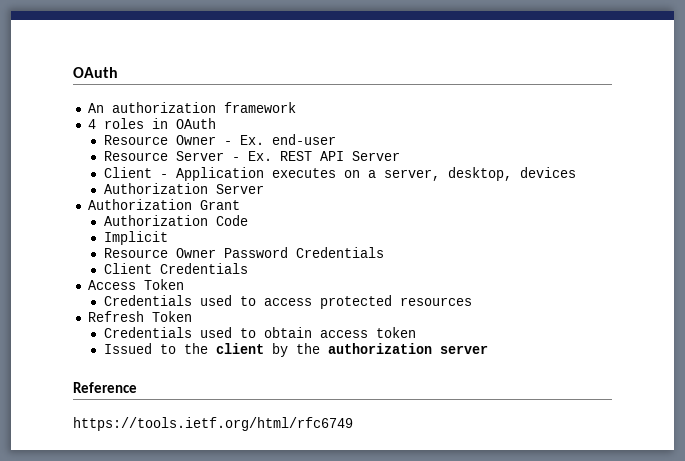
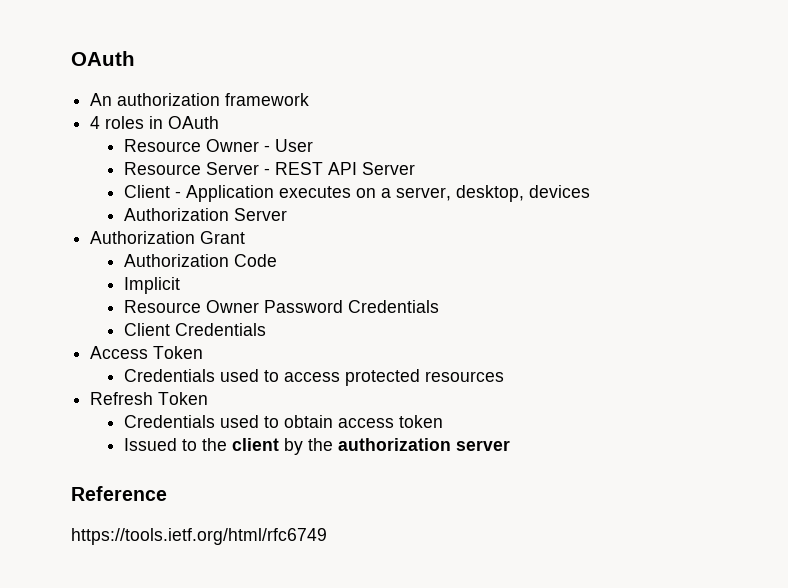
- Resource Owner - Ex. end-user
+ Resource Owner - User
- Resource Server - Ex. REST API Server
+ Resource Server - REST API Server

